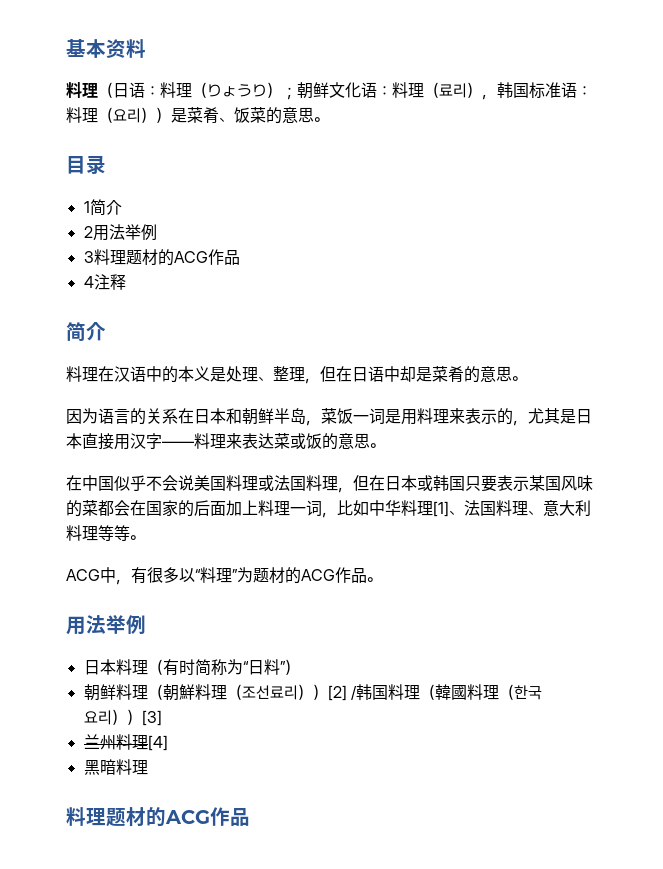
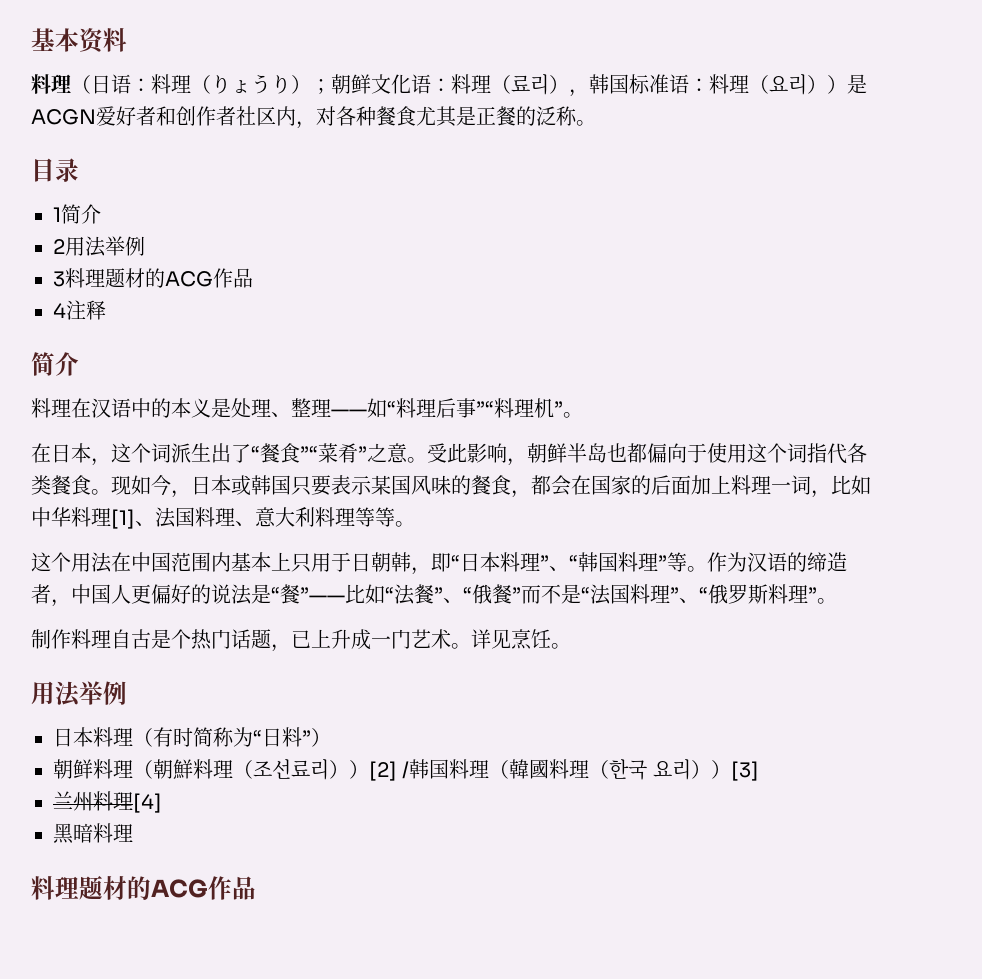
- 料理（日语：料理（りょうり）；朝鲜文化语：料理（료리），韩国标准语：料理（요리））是菜肴、饭菜的意思。
+ 料理（日语：料理（りょうり）；朝鲜文化语：料理（료리），韩国标准语：料理（요리））是ACGN爱好者和创作者社区内，对各种餐食尤其是正餐的泛称。
- 料理在汉语中的本义是处理、整理，但在日语中却是菜肴的意思。
- 因为语言的关系在日本和朝鲜半岛，菜饭一词是用料理来表示的，尤其是日本直接用汉字——料理来表达菜或饭的意思。
- 在中国似乎不会说美国料理或法国料理，但在日本或韩国只要表示某国风味的菜都会在国家的后面加上料理一词，比如中华料理[1]、法国料理、意大利料理等等。
+ 料理在汉语中的本义是处理、整理——如“料理后事”“料理机”。
+ 在日本，这个词派生出了“餐食”“菜肴”之意。受此影响，朝鲜半岛也都偏向于使用这个词指代各类餐食。现如今，日本或韩国只要表示某国风味的餐食，都会在国家的后面加上料理一词，比如中华料理[1]、法国料理、意大利料理等等。
- ACG中，有很多以“料理”为题材的ACG作品。
+ 这个用法在中国范围内基本上只用于日朝韩，即“日本料理”、“韩国料理”等。作为汉语的缔造者，中国人更偏好的说法是“餐”——比如“法餐”、“俄餐”而不是“法国料理”、“俄罗斯料理”。
+ 制作料理自古是个热门话题，已上升成一门艺术。详见烹饪。

